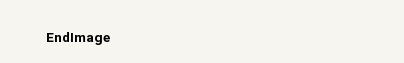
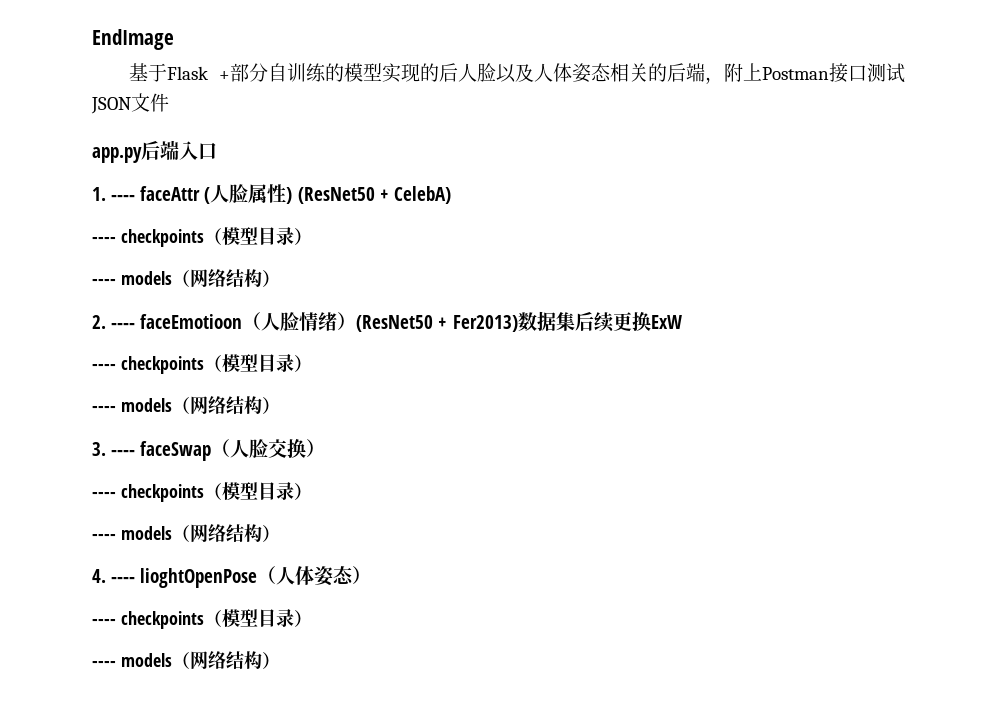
+ 基于Flask +部分自训练的模型实现的后人脸以及人体姿态相关的后端，附上Postman接口测试JSON文件
+ app.py后端入口
+ 1. ---- faceAttr (人脸属性) (ResNet50 + CelebA)
+ ---- checkpoints（模型目录）
+ ---- models（网络结构）
+ 2. ---- faceEmotioon（人脸情绪）(ResNet50 + Fer2013)数据集后续更换ExW
+ ---- checkpoints（模型目录）
+ ---- models（网络结构）
+ 3. ---- faceSwap（人脸交换）
+ ---- checkpoints（模型目录）
+ ---- models（网络结构）
+ 4. ---- lioghtOpenPose（人体姿态）
+ ---- checkpoints（模型目录）
+ ---- models（网络结构）

